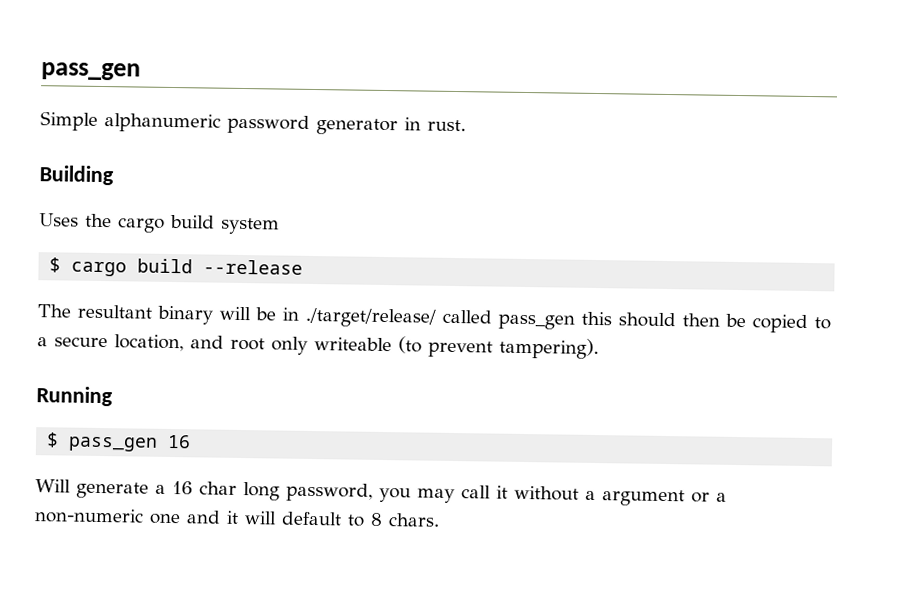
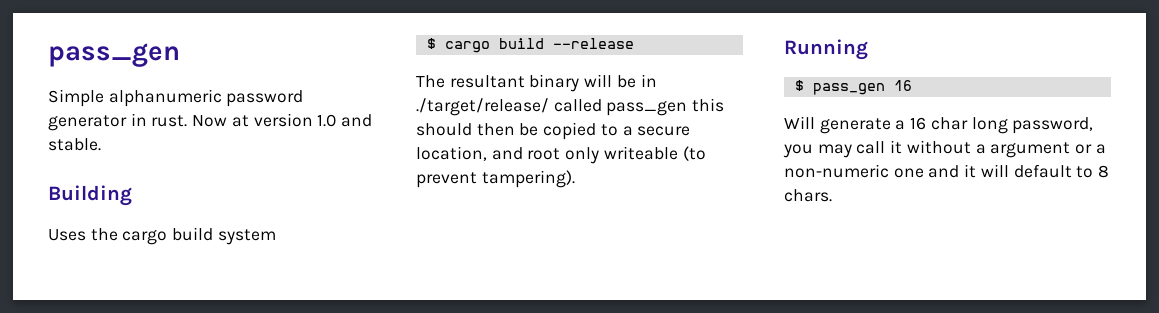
+ Now at version 1.0 and stable.

